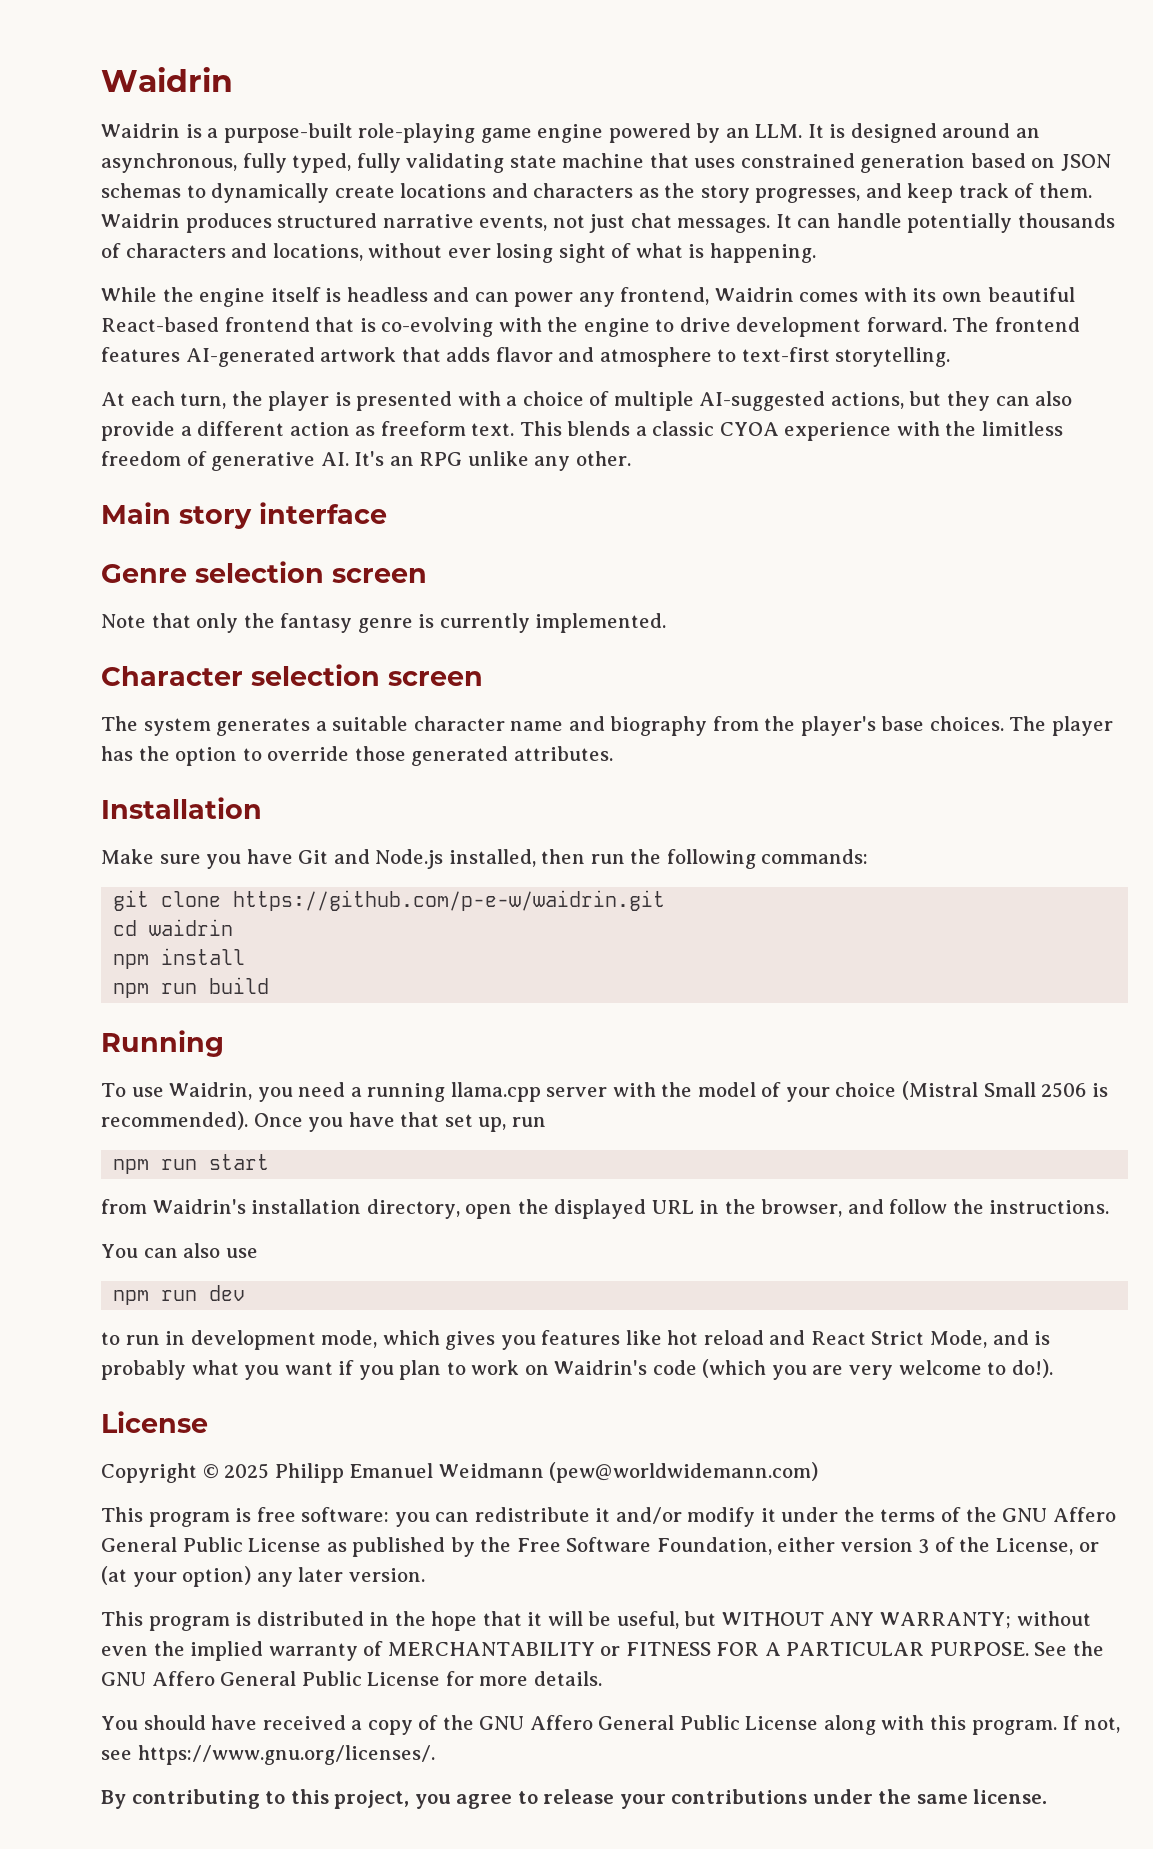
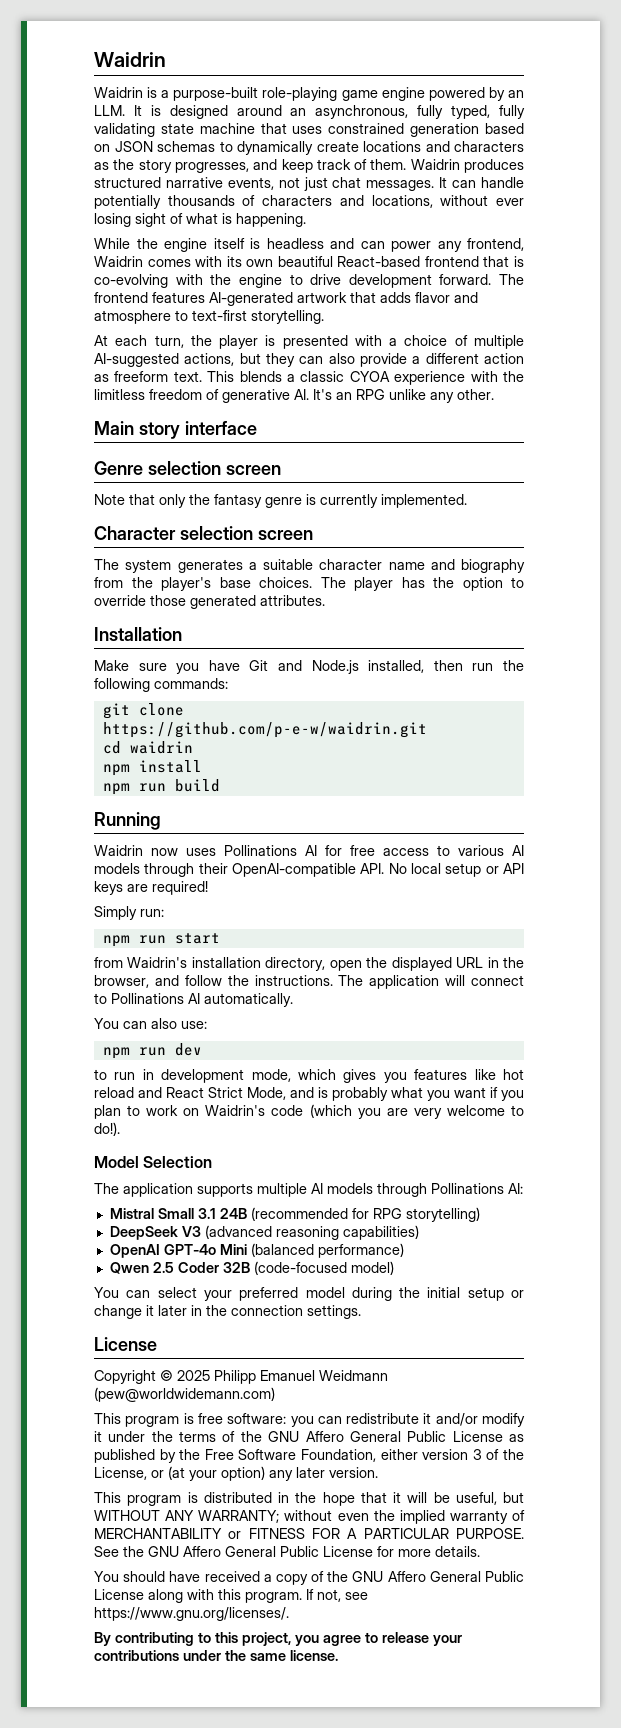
- To use Waidrin, you need a running llama.cpp server with the model of your choice (Mistral Small 2506 is recommended). Once you have that set up, run
+ Waidrin now uses Pollinations AI for free access to various AI models through their OpenAI-compatible API. No local setup or API keys are required!
+ Simply run:
+ The application will connect to Pollinations AI automatically.
- You can also use
+ You can also use:
+ Model Selection
+ The application supports multiple AI models through Pollinations AI:
+ Mistral Small 3.1 24B (recommended for RPG storytelling)
+ DeepSeek V3 (advanced reasoning capabilities)
+ OpenAI GPT-4o Mini (balanced performance)
+ Qwen 2.5 Coder 32B (code-focused model)
+ You can select your preferred model during the initial setup or change it later in the connection settings.

